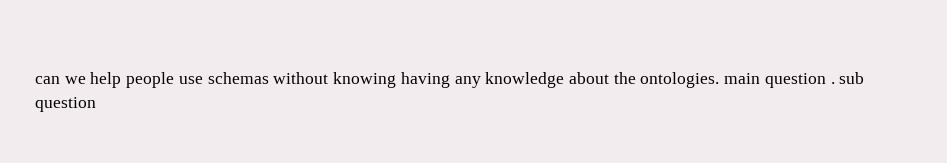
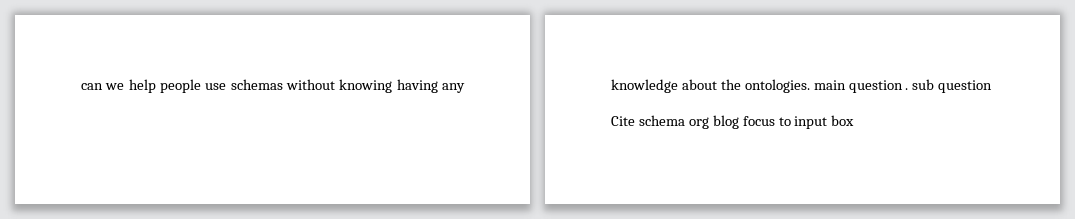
+ Cite schema org blog focus to input box

